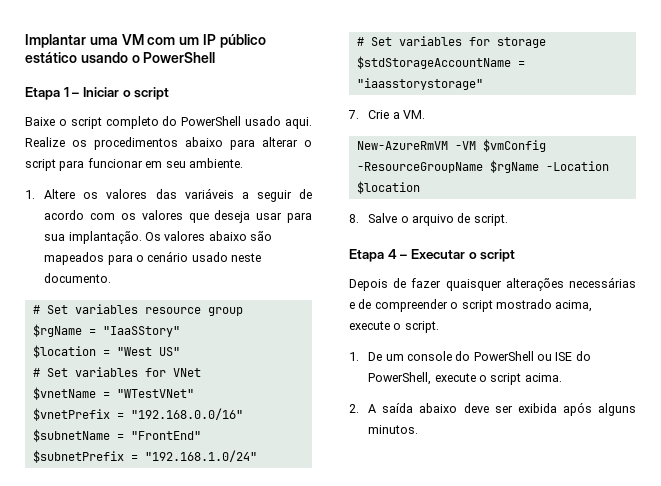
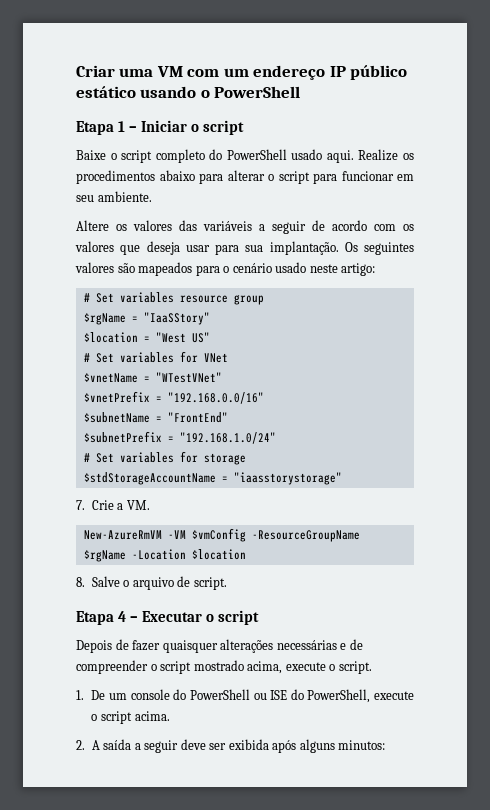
- Implantar uma VM com um IP público estático usando o PowerShell
+ Criar uma VM com um endereço IP público estático usando o PowerShell
- 1. Altere os valores das variáveis a seguir de acordo com os valores que deseja usar para sua implantação.
+ Altere os valores das variáveis a seguir de acordo com os valores que deseja usar para sua implantação.
- Os valores abaixo são mapeados para o cenário usado neste documento.
+ Os seguintes valores são mapeados para o cenário usado neste artigo:
- 2. A saída abaixo deve ser exibida após alguns minutos.
+ 2. A saída a seguir deve ser exibida após alguns minutos:

